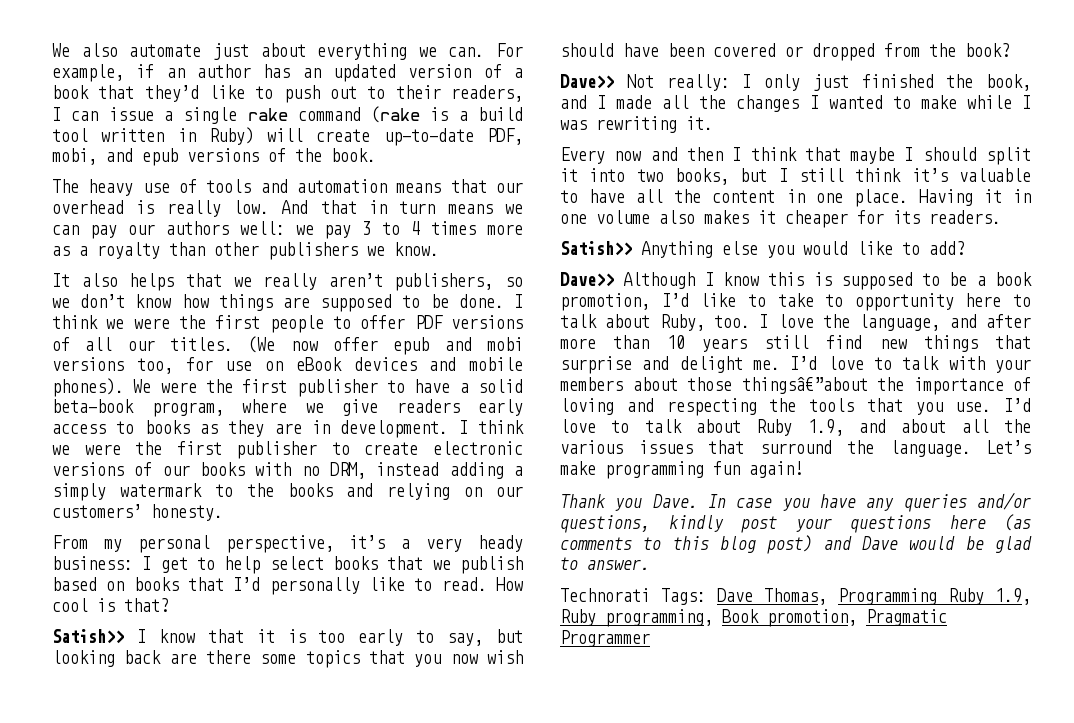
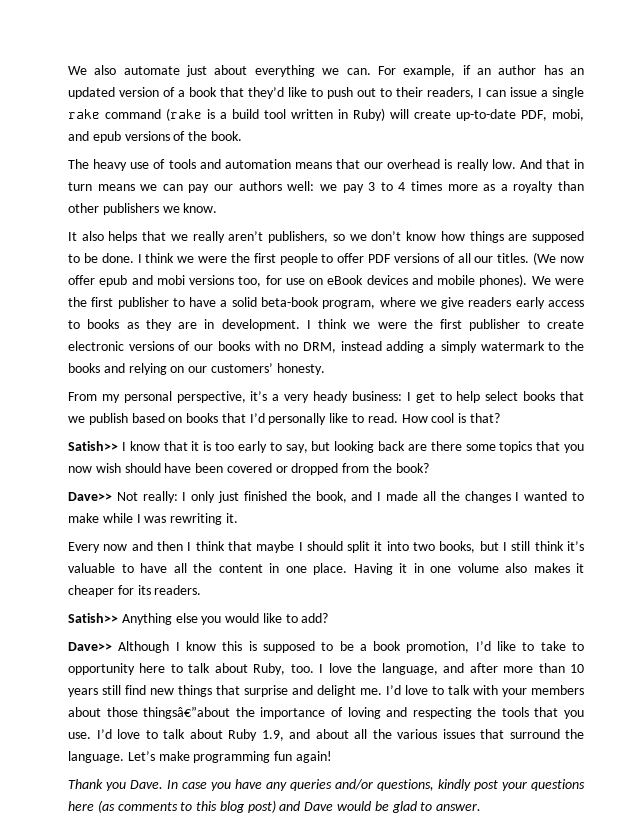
- Technorati Tags: Dave Thomas, Programming Ruby 1.9, Ruby programming, Book promotion, Pragmatic Programmer

